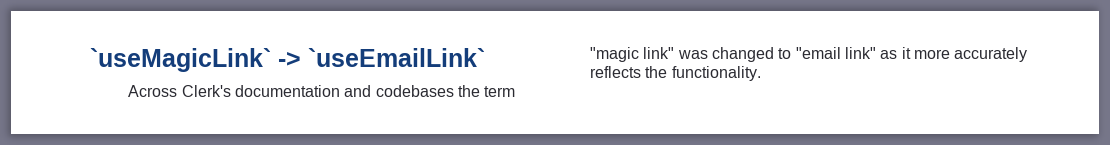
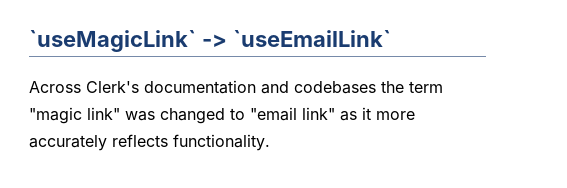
- Across Clerk's documentation and codebases the term "magic link" was changed to "email link" as it more accurately reflects the functionality.
+ Across Clerk's documentation and codebases the term "magic link" was changed to "email link" as it more accurately reflects functionality.

